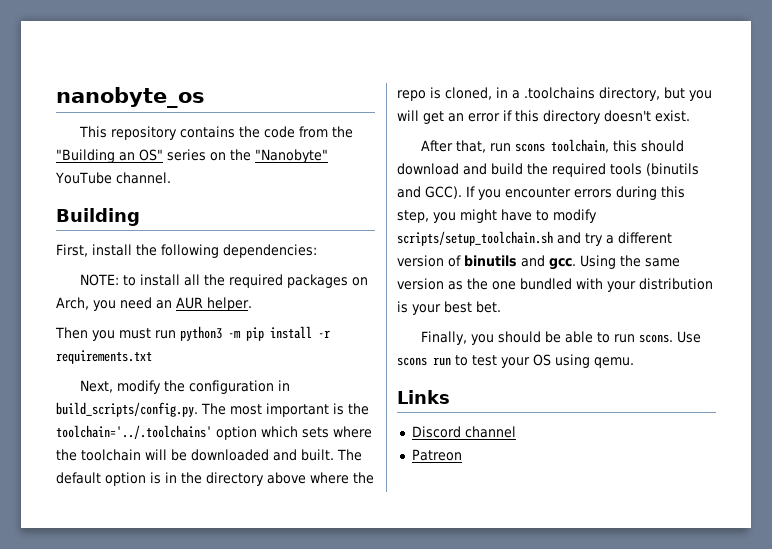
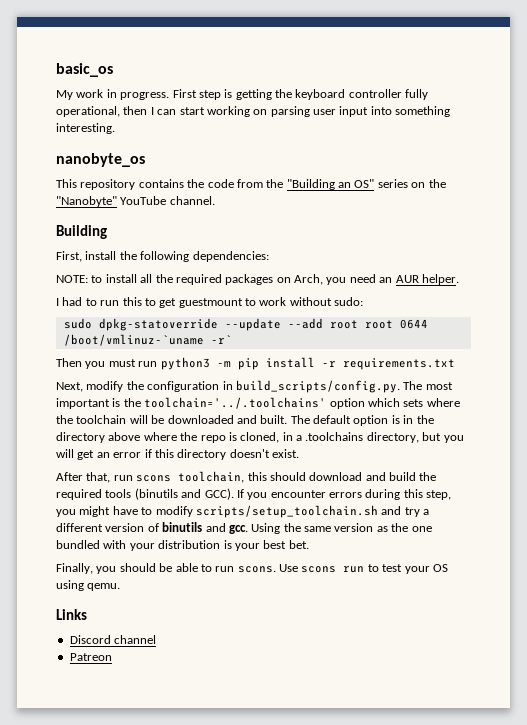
+ basic_os
+ My work in progress. First step is getting the keyboard controller fully operational, then I can start working on parsing user input into something interesting.
+ I had to run this to get guestmount to work without sudo:
+ sudo dpkg-statoverride --update --add root root 0644 /boot/vmlinuz-`uname -r`

